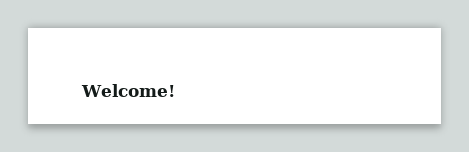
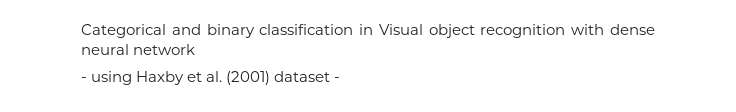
- Welcome!
+ Categorical and binary classification in Visual object recognition with dense neural network
+ - using Haxby et al. (2001) dataset -

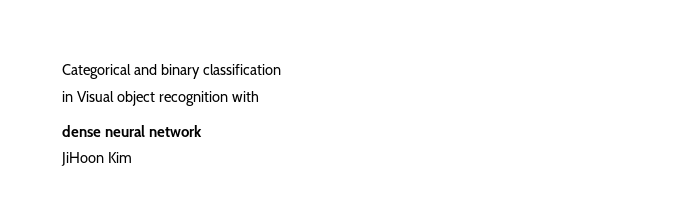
- Categorical and binary classification in Visual object recognition with dense neural network
+ Categorical and binary classification
+ in Visual object recognition with
+ dense neural network
- - using Haxby et al. (2001) dataset -
+ JiHoon Kim

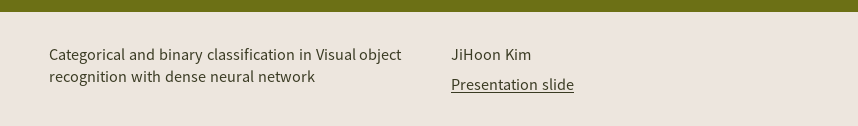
- Categorical and binary classification
- in Visual object recognition with
- dense neural network
+ Categorical and binary classification in Visual object recognition with dense neural network
+ Presentation slide

